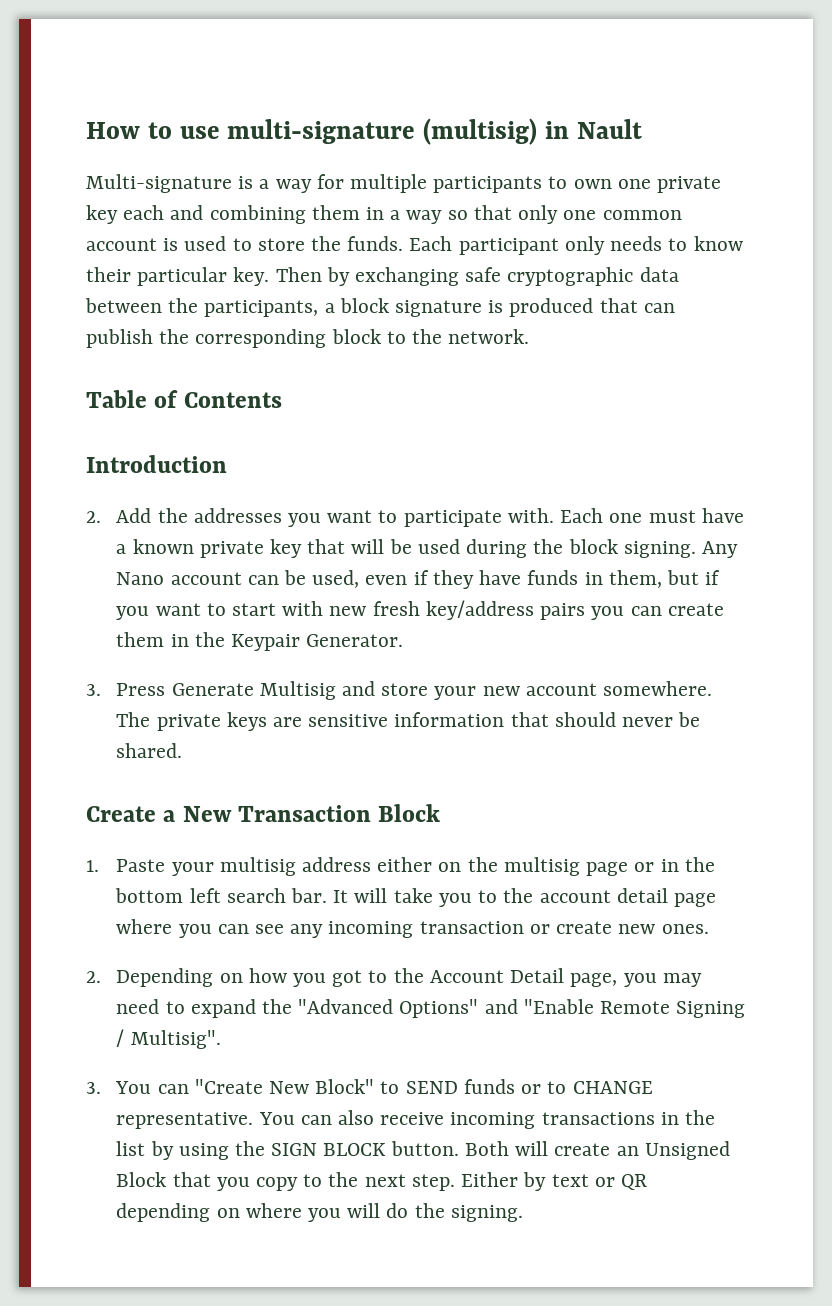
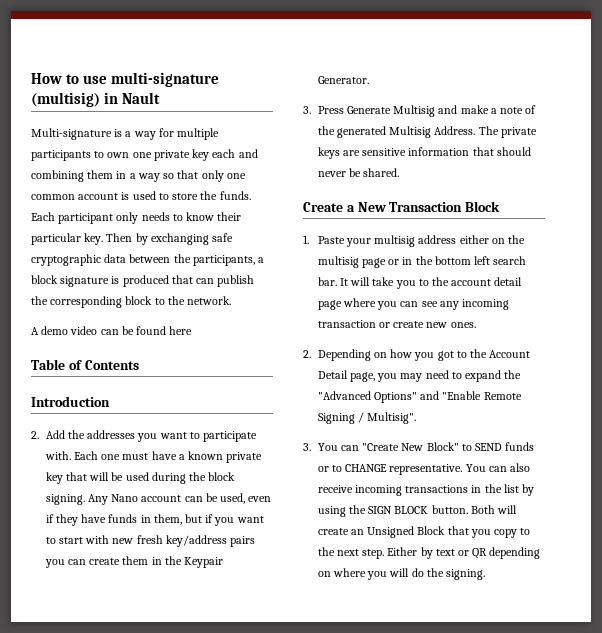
+ A demo video can be found here
- 3. Press Generate Multisig and store your new account somewhere.
+ 3. Press Generate Multisig and make a note of the generated Multisig Address.

